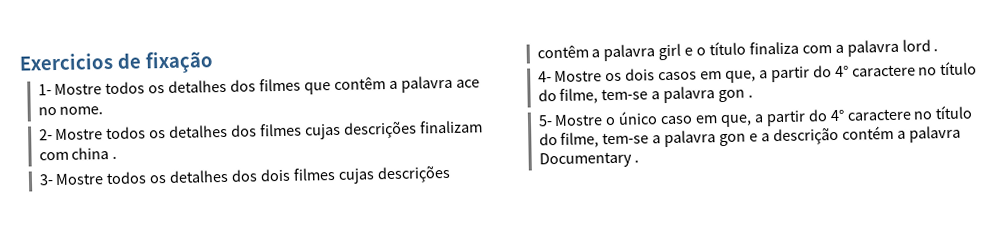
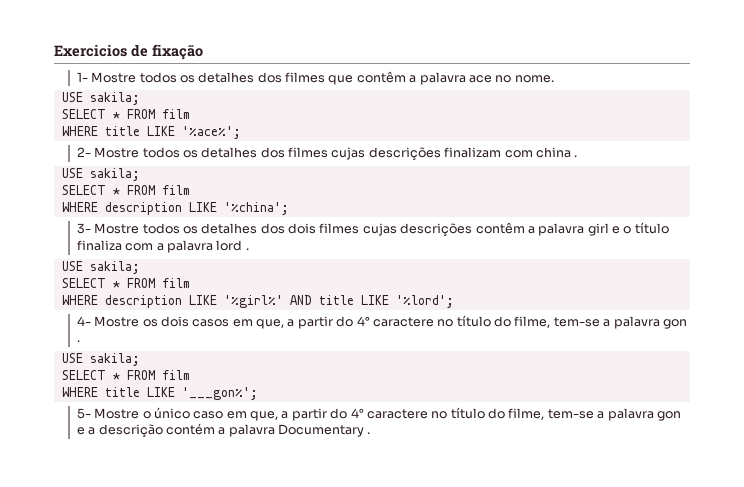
  1- Mostre todos os detalhes dos filmes que contêm a palavra ace no nome.
+ USE sakila;
+ SELECT * FROM film
+ WHERE title LIKE '%ace%';
  2- Mostre todos os detalhes dos filmes cujas descrições finalizam com china .
+ USE sakila;
+ SELECT * FROM film
+ WHERE description LIKE '%china';
  3- Mostre todos os detalhes dos dois filmes cujas descrições contêm a palavra girl e o título finaliza com a palavra lord .
+ USE sakila;
+ SELECT * FROM film
+ WHERE description LIKE '%girl%' AND title LIKE '%lord';
  4- Mostre os dois casos em que, a partir do 4° caractere no título do filme, tem-se a palavra gon .
+ USE sakila;
+ SELECT * FROM film
+ WHERE title LIKE '___gon%';

